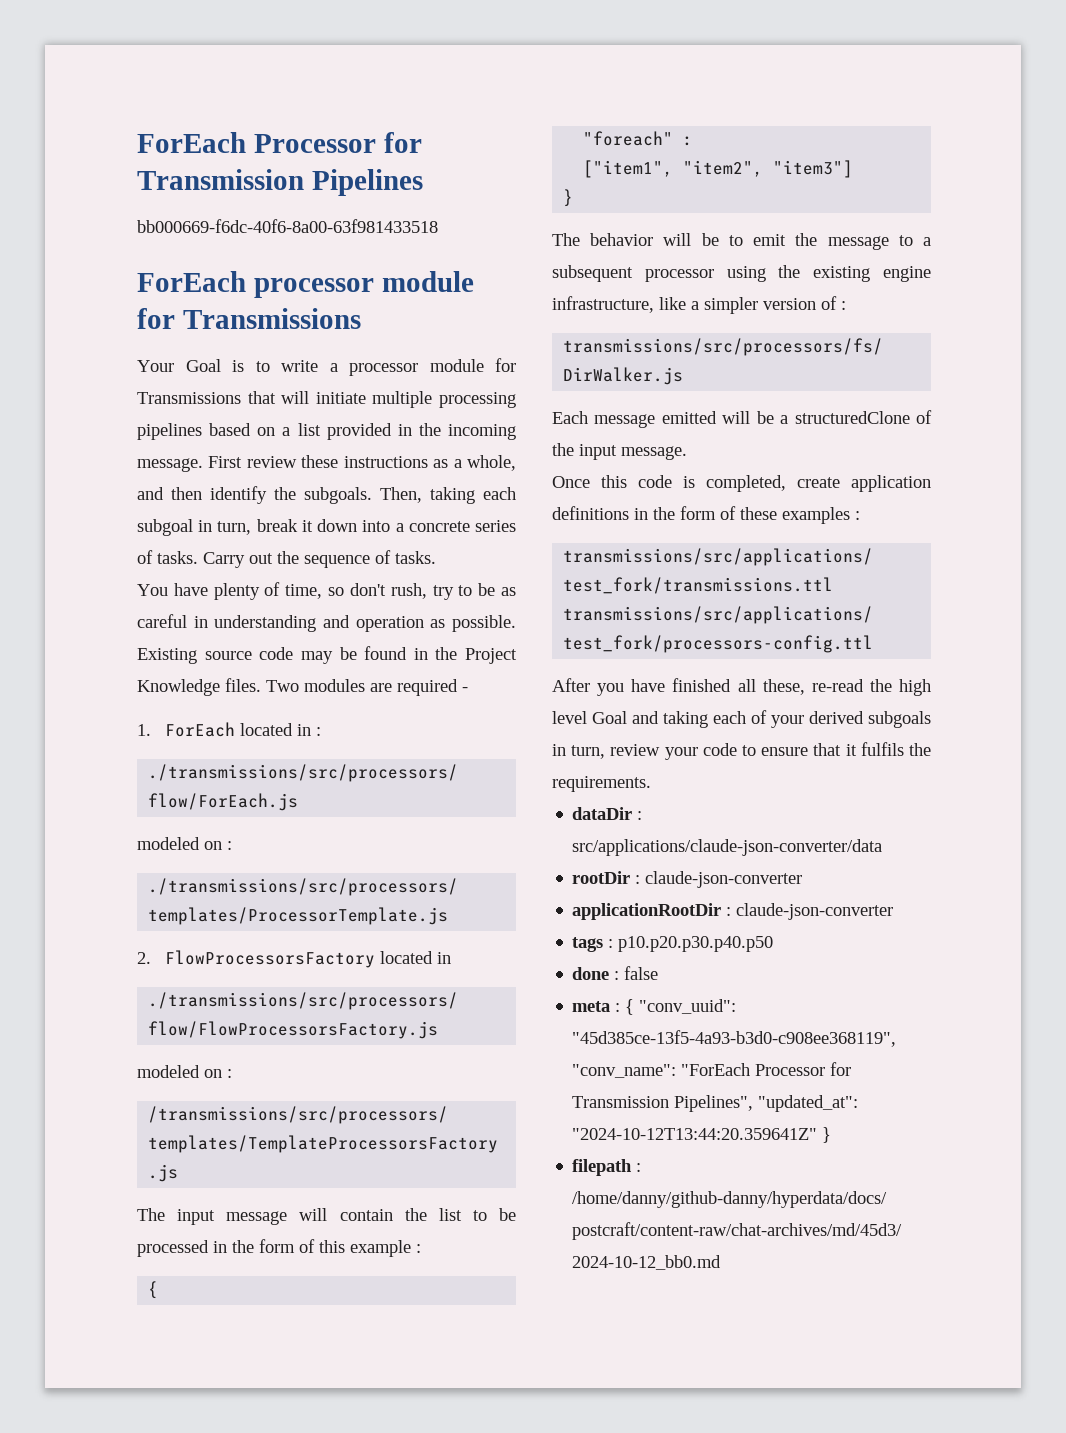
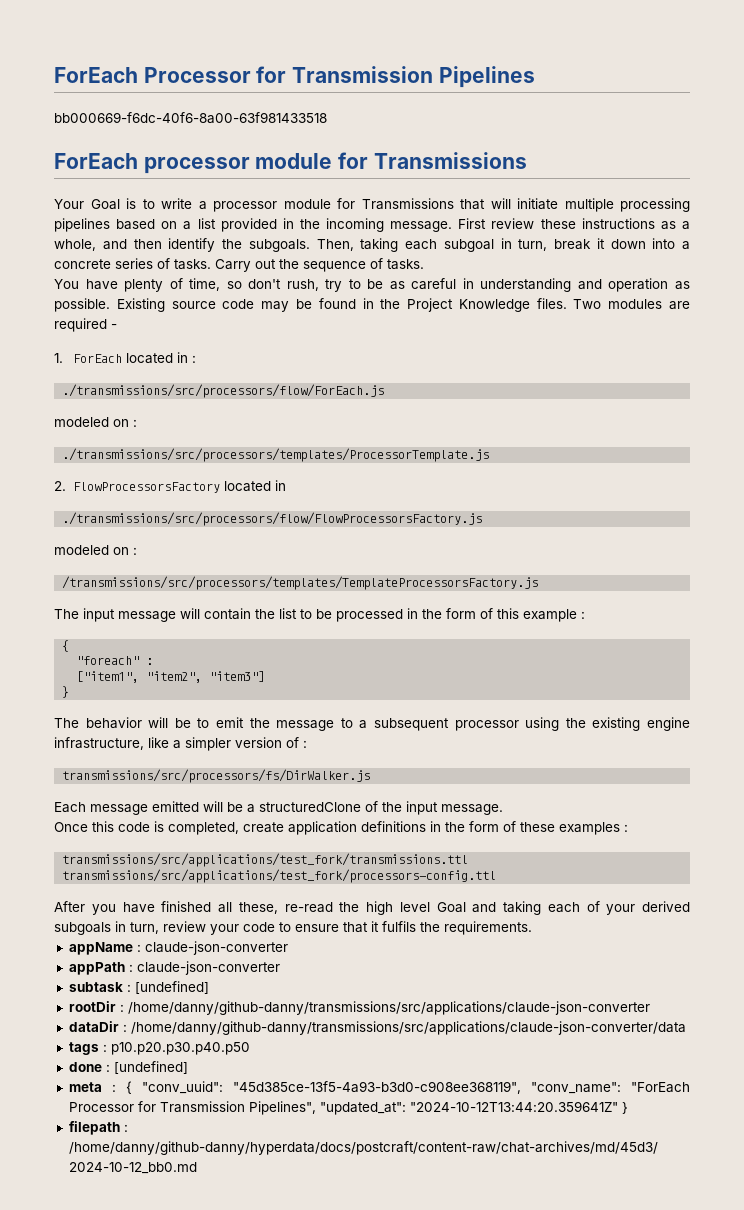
- dataDir : src/applications/claude-json-converter/data
- rootDir : claude-json-converter
- applicationRootDir : claude-json-converter
+ appName : claude-json-converter
+ appPath : claude-json-converter
+ subtask : [undefined]
+ rootDir : /home/danny/github-danny/transmissions/src/applications/claude-json-converter
+ dataDir : /home/danny/github-danny/transmissions/src/applications/claude-json-converter/data
- done : false
+ done : [undefined]

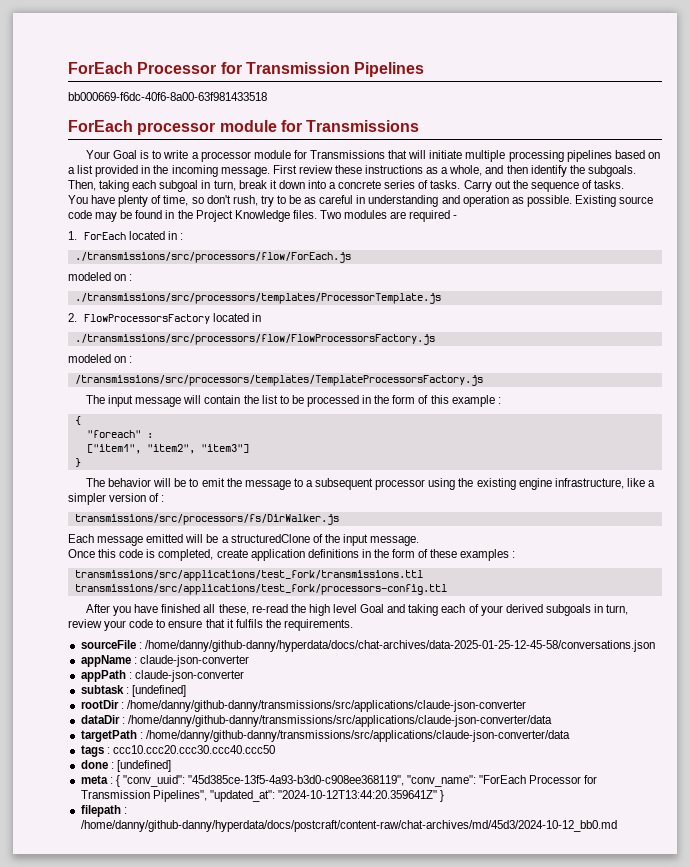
+ sourceFile : /home/danny/github-danny/hyperdata/docs/chat-archives/data-2025-01-25-12-45-58/conversations.json
+ targetPath : /home/danny/github-danny/transmissions/src/applications/claude-json-converter/data
- tags : p10.p20.p30.p40.p50
+ tags : ccc10.ccc20.ccc30.ccc40.ccc50

